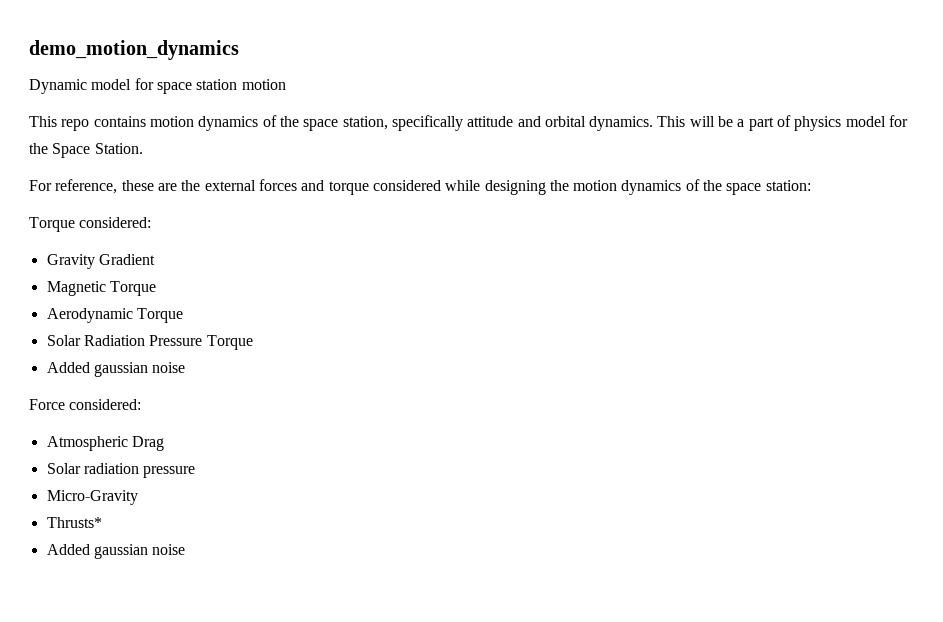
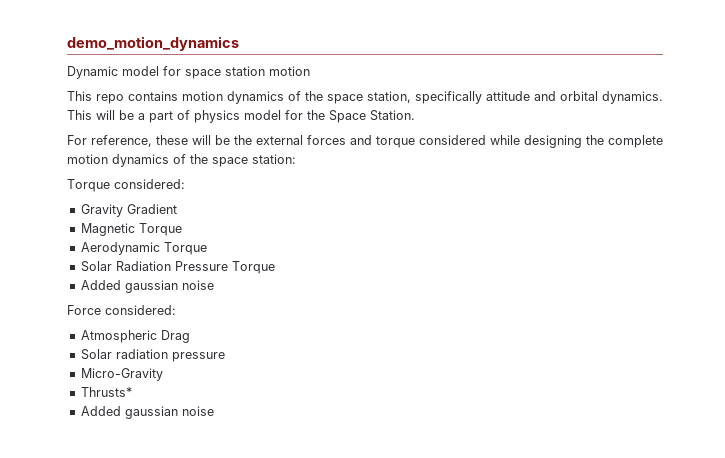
- For reference, these are the external forces and torque considered while designing the motion dynamics of the space station:
+ For reference, these will be the external forces and torque considered while designing the complete motion dynamics of the space station:

